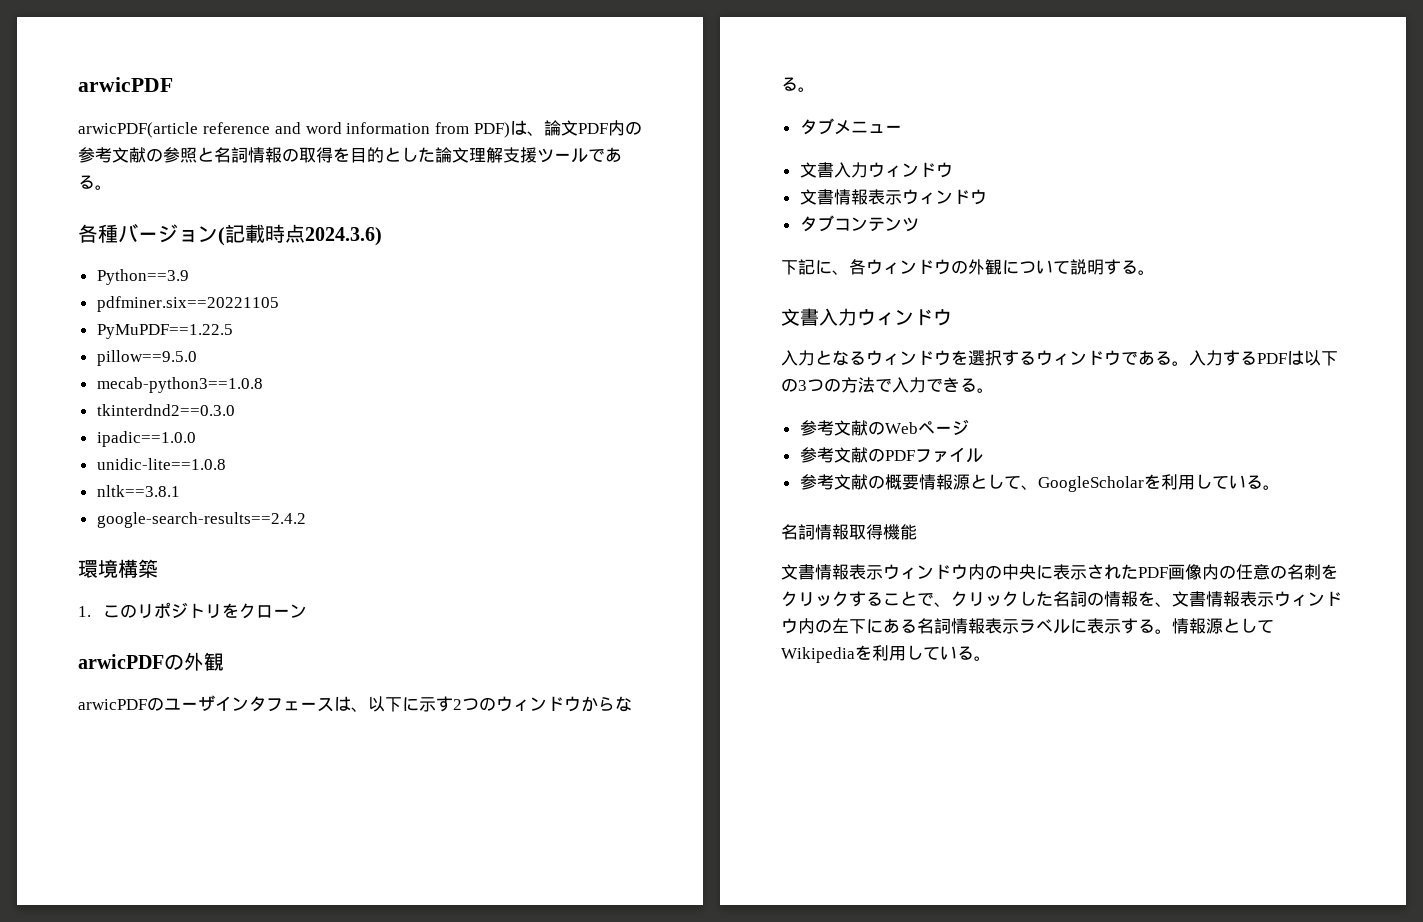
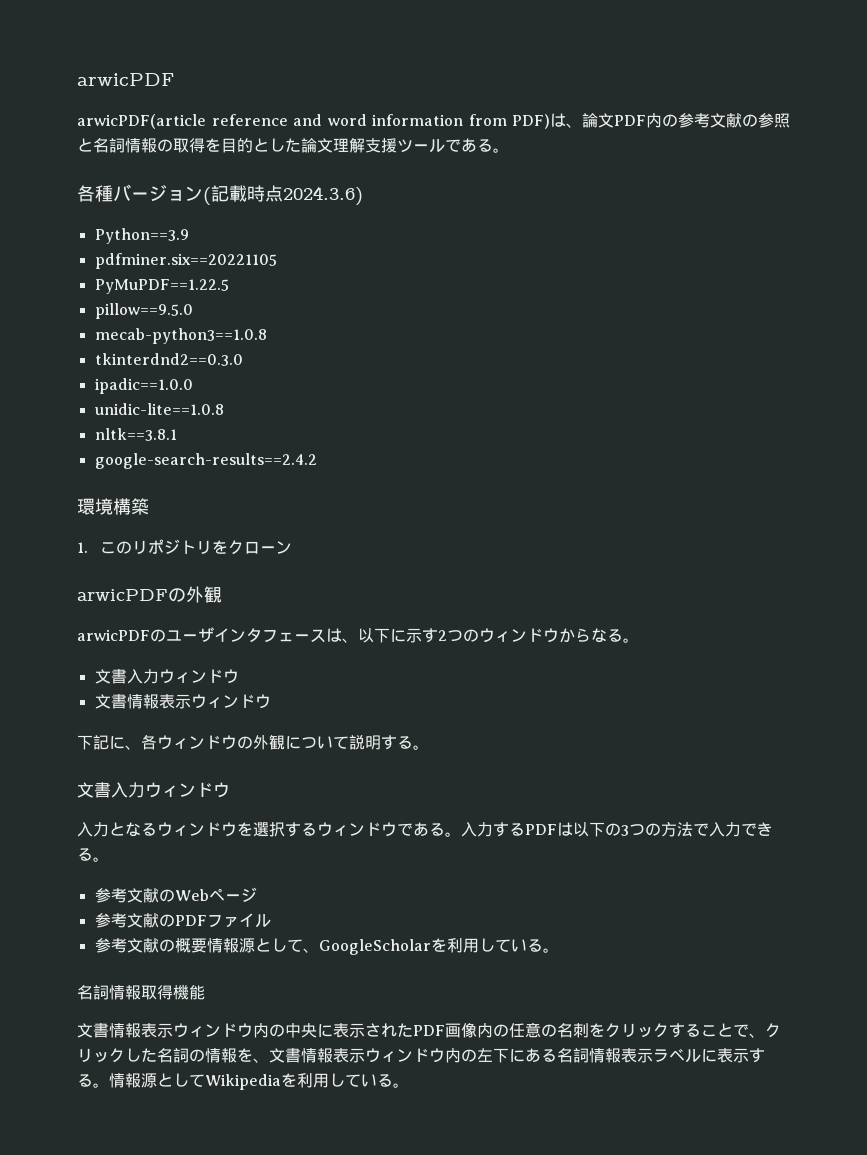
- タブメニュー
- タブコンテンツ

